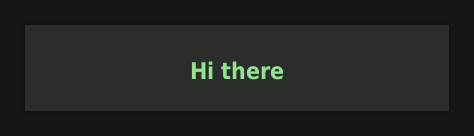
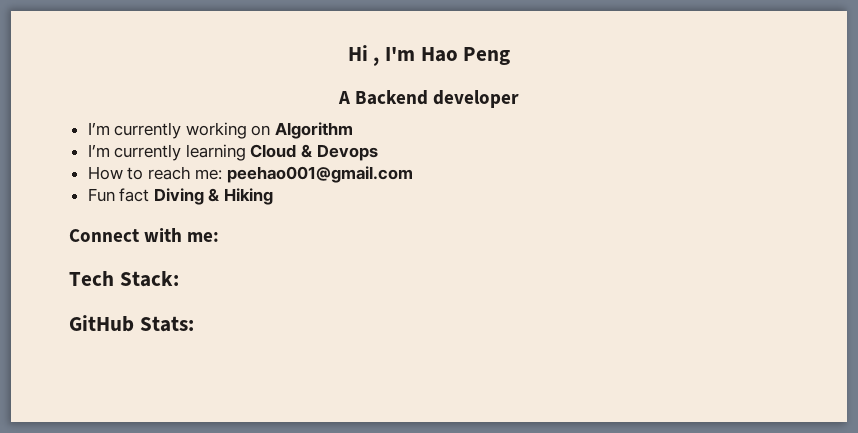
- Hi there
+ Hi , I'm Hao Peng
+ A Backend developer
+ I’m currently working on Algorithm
+ I’m currently learning Cloud & Devops
+ How to reach me: peehao001@gmail.com
+ Fun fact Diving & Hiking
+ Connect with me:
+ Tech Stack:
+ GitHub Stats:

